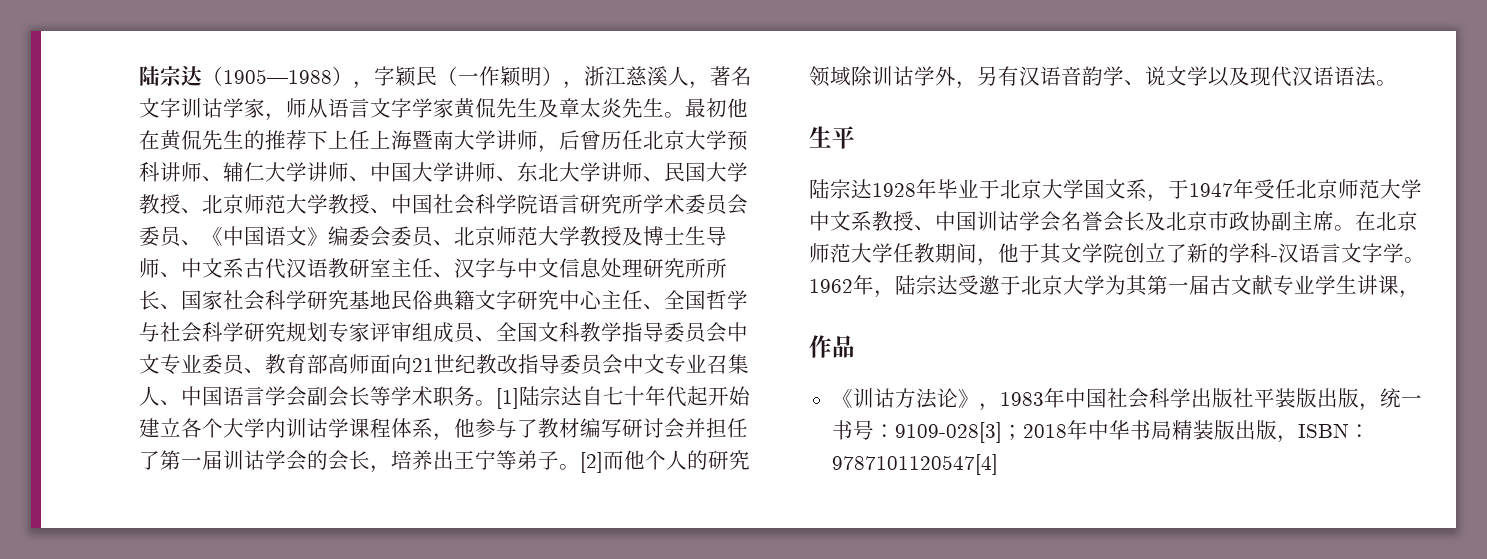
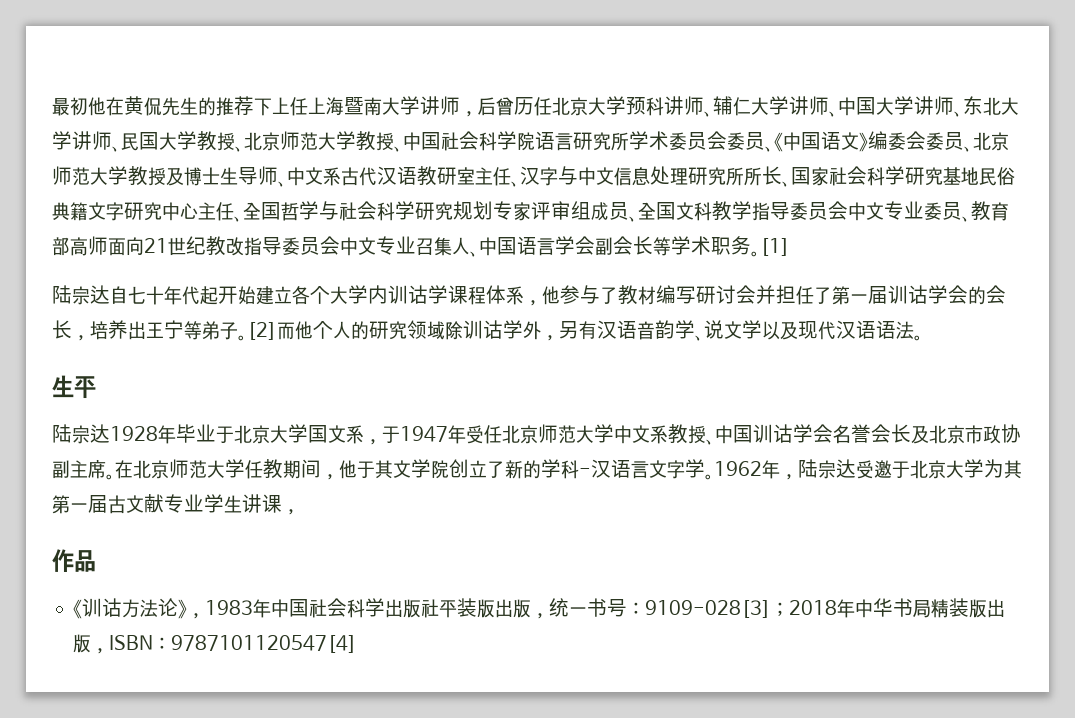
- 陆宗达（1905—1988），字颖民（一作颖明），浙江慈溪人，著名文字训诂学家，师从语言文字学家黄侃先生及章太炎先生。
- [1]陆宗达自七十年代起开始建立各个大学内训诂学课程体系，他参与了教材编写研讨会并担任了第一届训诂学会的会长，培养出王宁等弟子。
+ [1]
+ 陆宗达自七十年代起开始建立各个大学内训诂学课程体系，他参与了教材编写研讨会并担任了第一届训诂学会的会长，培养出王宁等弟子。

